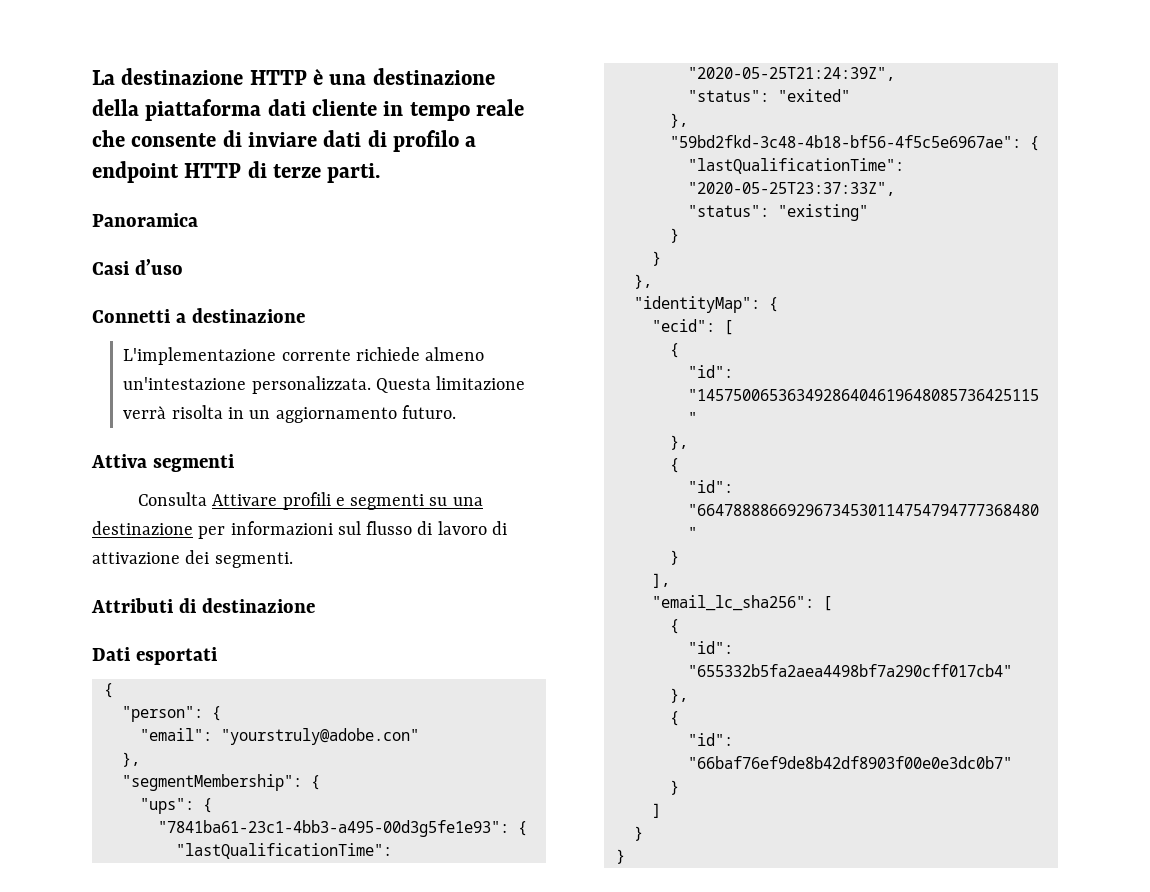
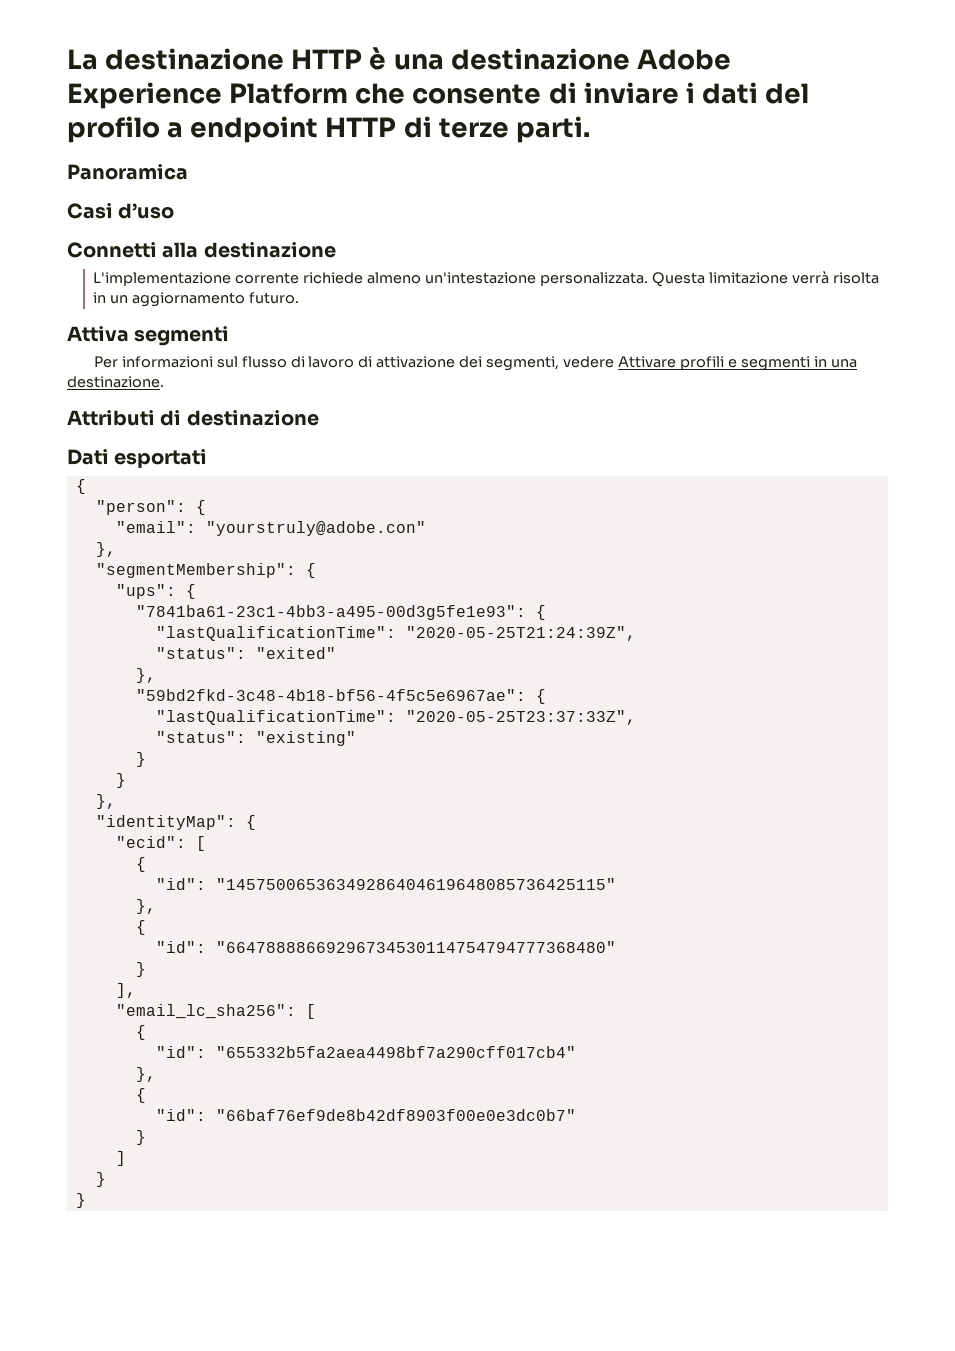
- La destinazione HTTP è una destinazione della piattaforma dati cliente in tempo reale che consente di inviare dati di profilo a endpoint HTTP di terze parti.
+ La destinazione HTTP è una destinazione Adobe Experience Platform che consente di inviare i dati del profilo a endpoint HTTP di terze parti.
- Connetti a destinazione
+ Connetti alla destinazione
- Consulta Attivare profili e segmenti su una destinazione per informazioni sul flusso di lavoro di attivazione dei segmenti.
+ Per informazioni sul flusso di lavoro di attivazione dei segmenti, vedere Attivare profili e segmenti in una destinazione.

